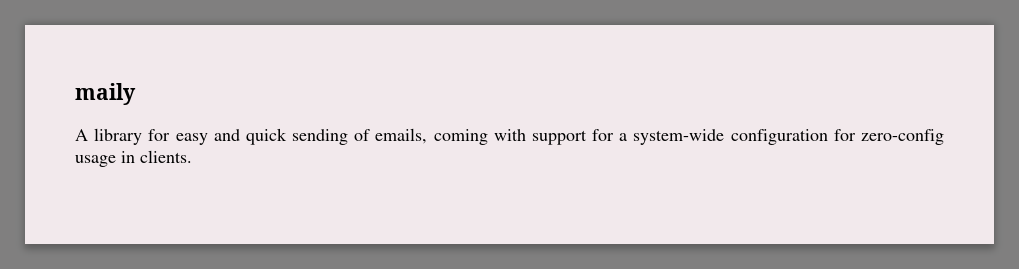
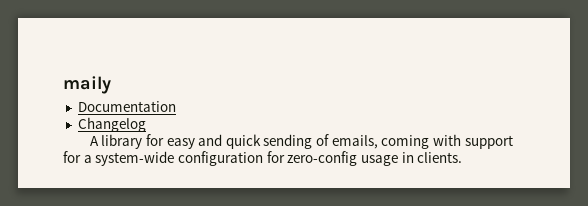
+ Documentation
+ Changelog

